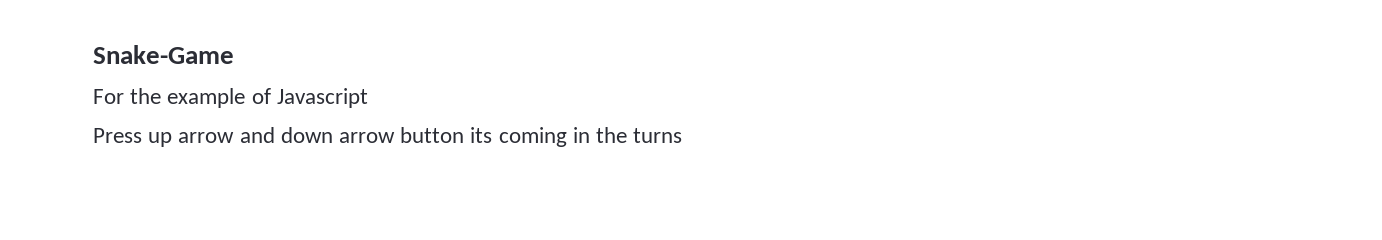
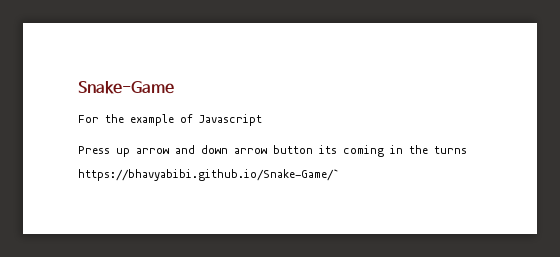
+ https://bhavyabibi.github.io/Snake-Game/`

